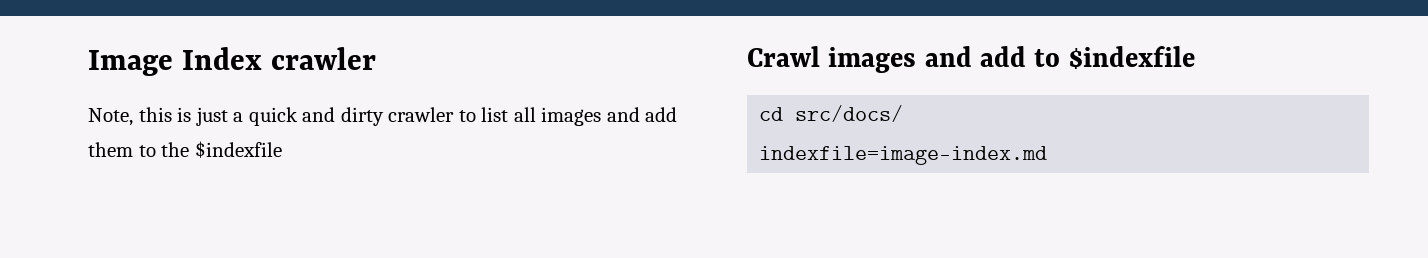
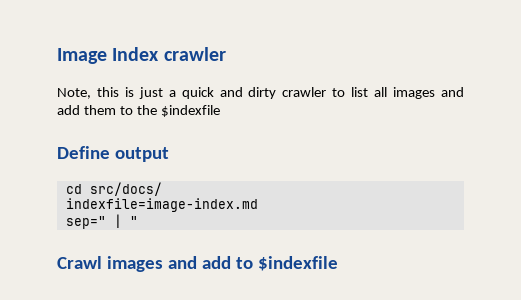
+ Define output
+ cd src/docs/
+ indexfile=image-index.md
+ sep=" | "
- cd src/docs/
- indexfile=image-index.md

